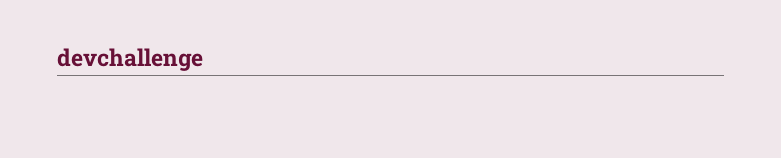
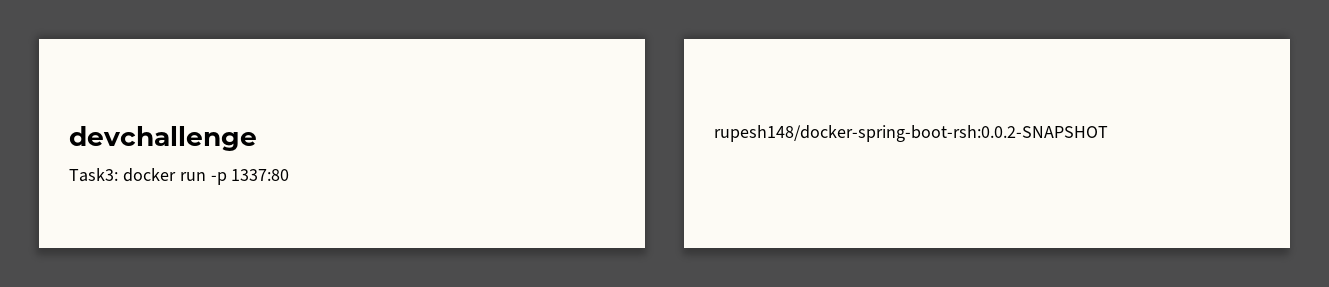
+ Task3: docker run -p 1337:80 rupesh148/docker-spring-boot-rsh:0.0.2-SNAPSHOT

